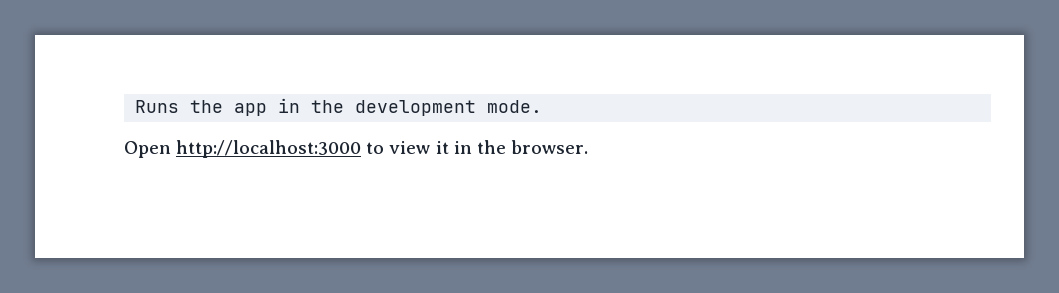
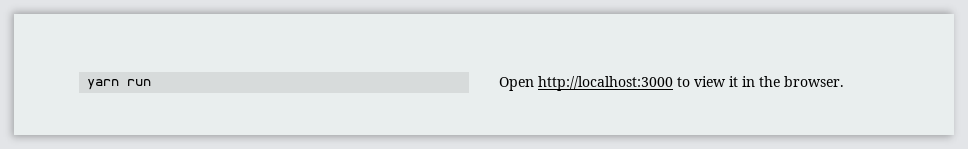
- Runs the app in the development mode.
+ yarn run

